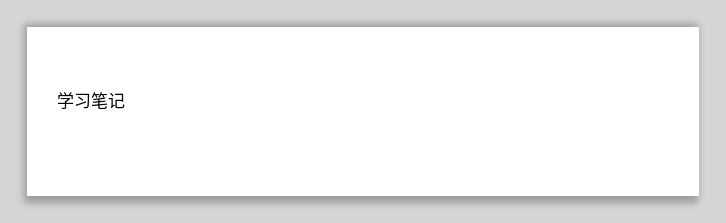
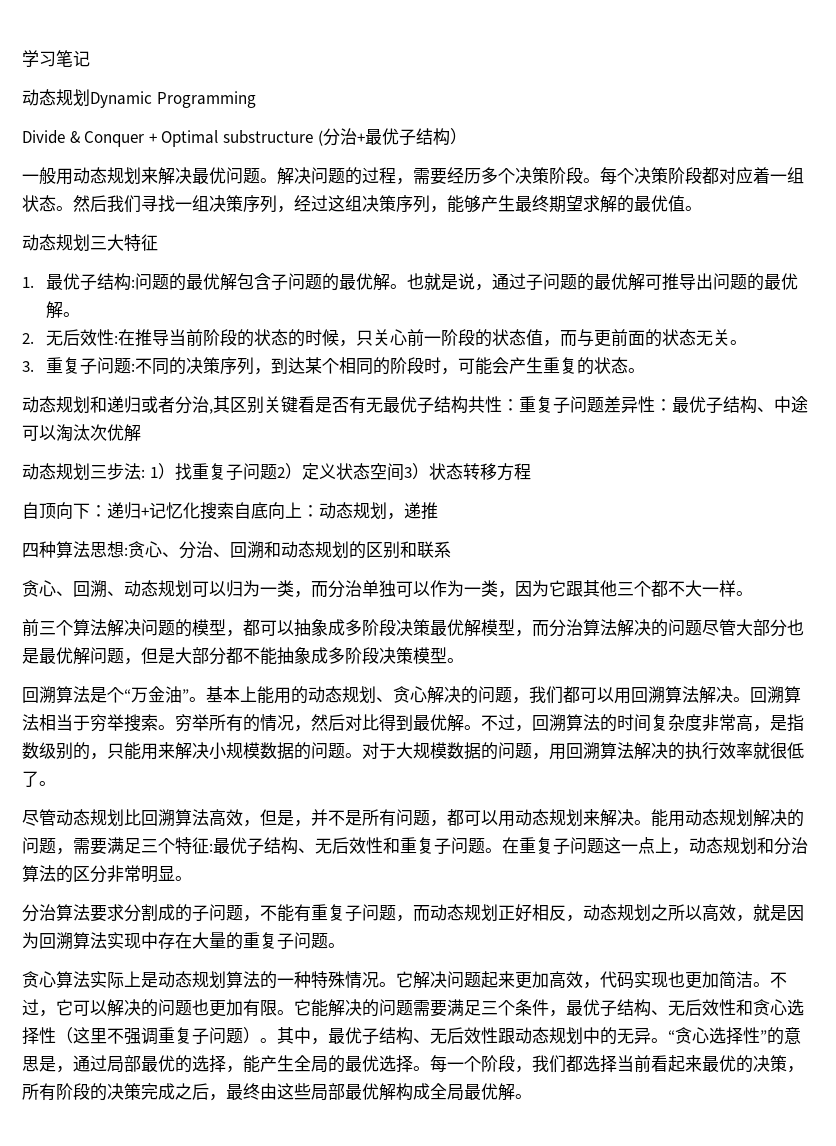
+ 动态规划Dynamic Programming
+ Divide & Conquer + Optimal substructure (分治+最优子结构）
+ 一般用动态规划来解决最优问题。解决问题的过程，需要经历多个决策阶段。每个决策阶段都对应着一组状态。然后我们寻找一组决策序列，经过这组决策序列，能够产生最终期望求解的最优值。
+ 动态规划三大特征
+ 1.最优子结构:问题的最优解包含子问题的最优解。也就是说，通过子问题的最优解可推导出问题的最优解。
+ 2.无后效性:在推导当前阶段的状态的时候，只关心前一阶段的状态值，而与更前面的状态无关。
+ 3.重复子问题:不同的决策序列，到达某个相同的阶段时，可能会产生重复的状态。
+ 动态规划和递归或者分治,其区别关键看是否有无最优子结构共性：重复子问题差异性：最优子结构、中途可以淘汰次优解
+ 动态规划三步法: 1）找重复子问题2）定义状态空间3）状态转移方程
+ 自顶向下：递归+记忆化搜索自底向上：动态规划，递推
+ 四种算法思想:贪心、分治、回溯和动态规划的区别和联系
+ 贪心、回溯、动态规划可以归为一类，而分治单独可以作为一类，因为它跟其他三个都不大一样。
+ 前三个算法解决问题的模型，都可以抽象成多阶段决策最优解模型，而分治算法解决的问题尽管大部分也是最优解问题，但是大部分都不能抽象成多阶段决策模型。
+ 回溯算法是个“万金油”。基本上能用的动态规划、贪心解决的问题，我们都可以用回溯算法解决。回溯算法相当于穷举搜索。穷举所有的情况，然后对比得到最优解。不过，回溯算法的时间复杂度非常高，是指数级别的，只能用来解决小规模数据的问题。对于大规模数据的问题，用回溯算法解决的执行效率就很低了。
+ 尽管动态规划比回溯算法高效，但是，并不是所有问题，都可以用动态规划来解决。能用动态规划解决的问题，需要满足三个特征:最优子结构、无后效性和重复子问题。在重复子问题这一点上，动态规划和分治算法的区分非常明显。
+ 分治算法要求分割成的子问题，不能有重复子问题，而动态规划正好相反，动态规划之所以高效，就是因为回溯算法实现中存在大量的重复子问题。
+ 贪心算法实际上是动态规划算法的一种特殊情况。它解决问题起来更加高效，代码实现也更加简洁。不过，它可以解决的问题也更加有限。它能解决的问题需要满足三个条件，最优子结构、无后效性和贪心选择性（这里不强调重复子问题）。其中，最优子结构、无后效性跟动态规划中的无异。“贪心选择性”的意思是，通过局部最优的选择，能产生全局的最优选择。每一个阶段，我们都选择当前看起来最优的决策，所有阶段的决策完成之后，最终由这些局部最优解构成全局最优解。

